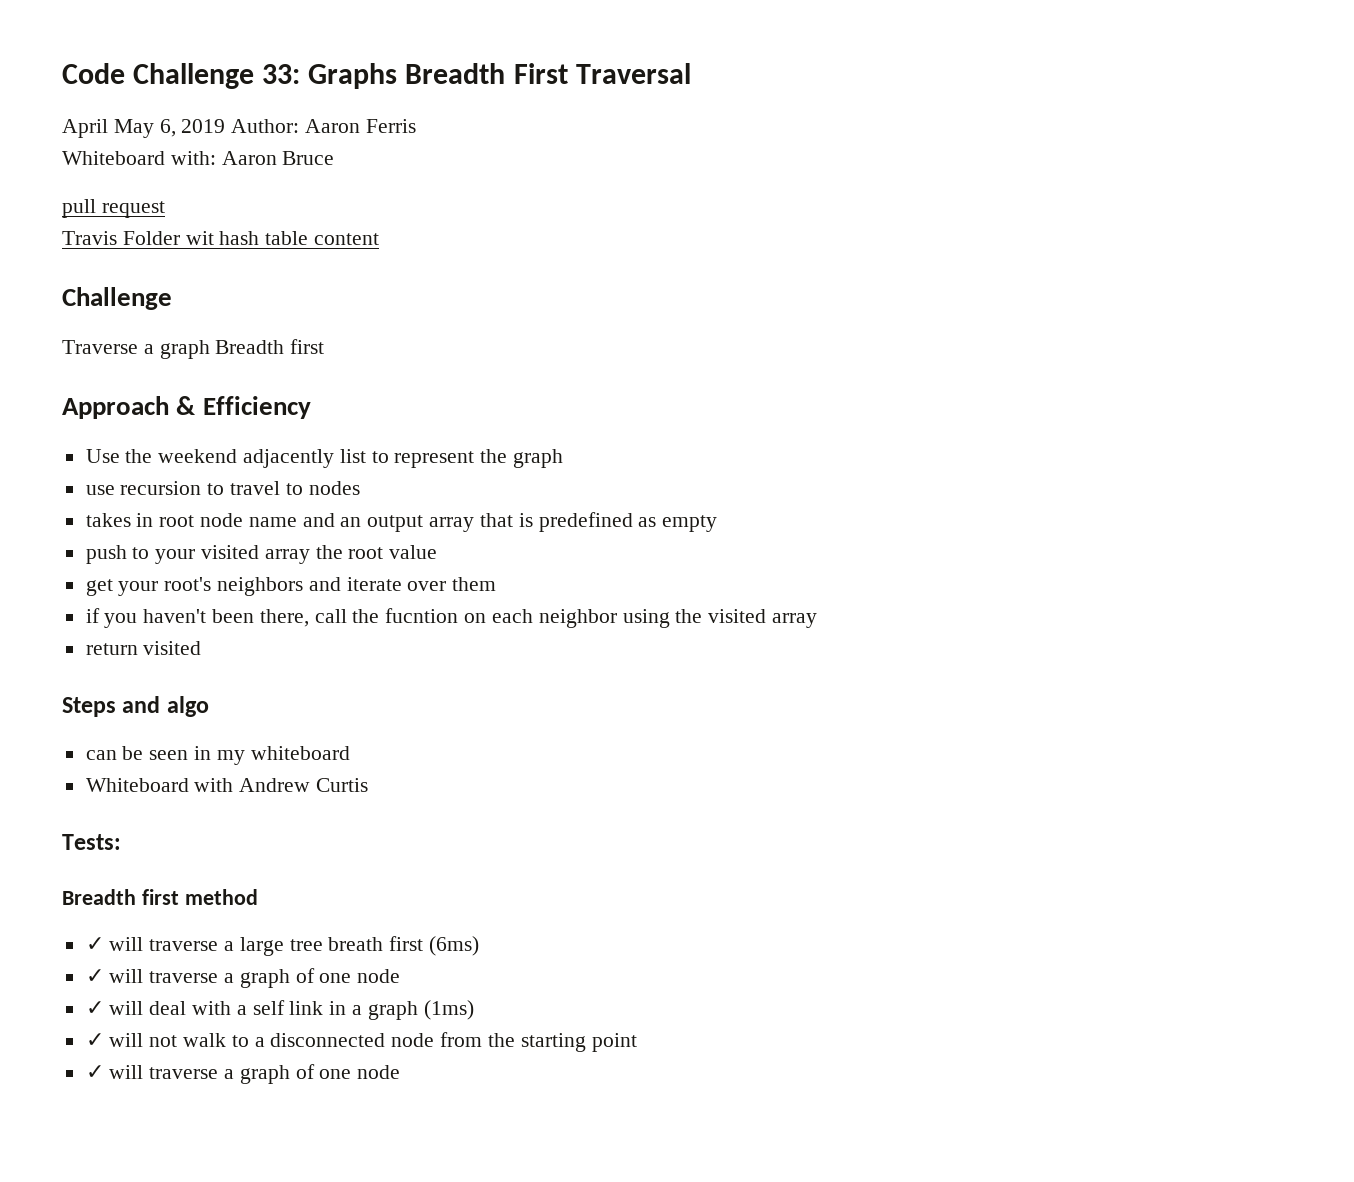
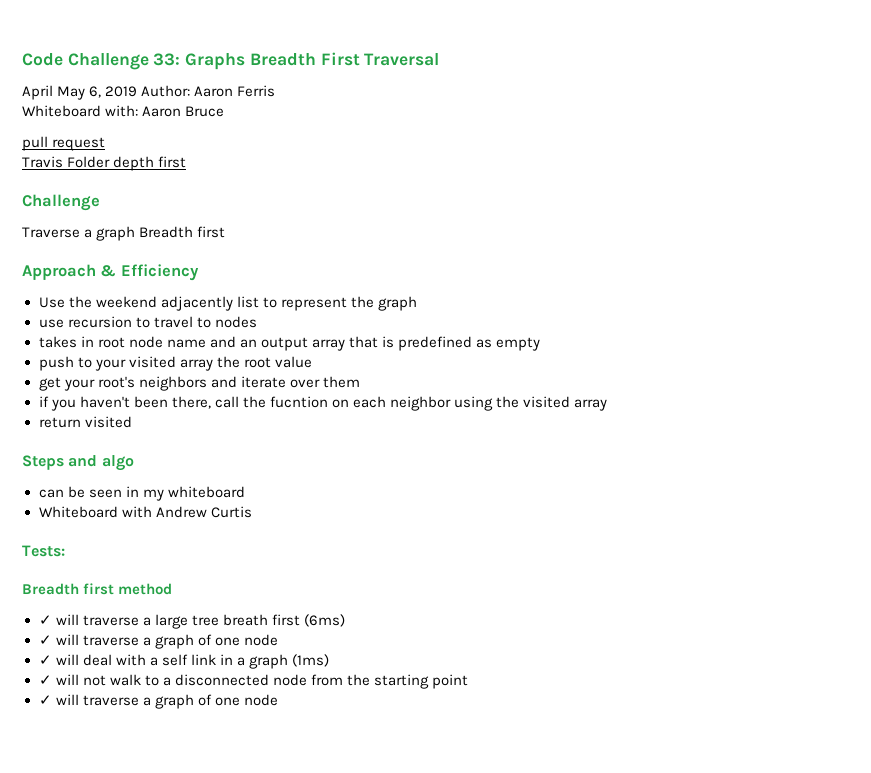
- Travis Folder wit hash table content
+ Travis Folder depth first

